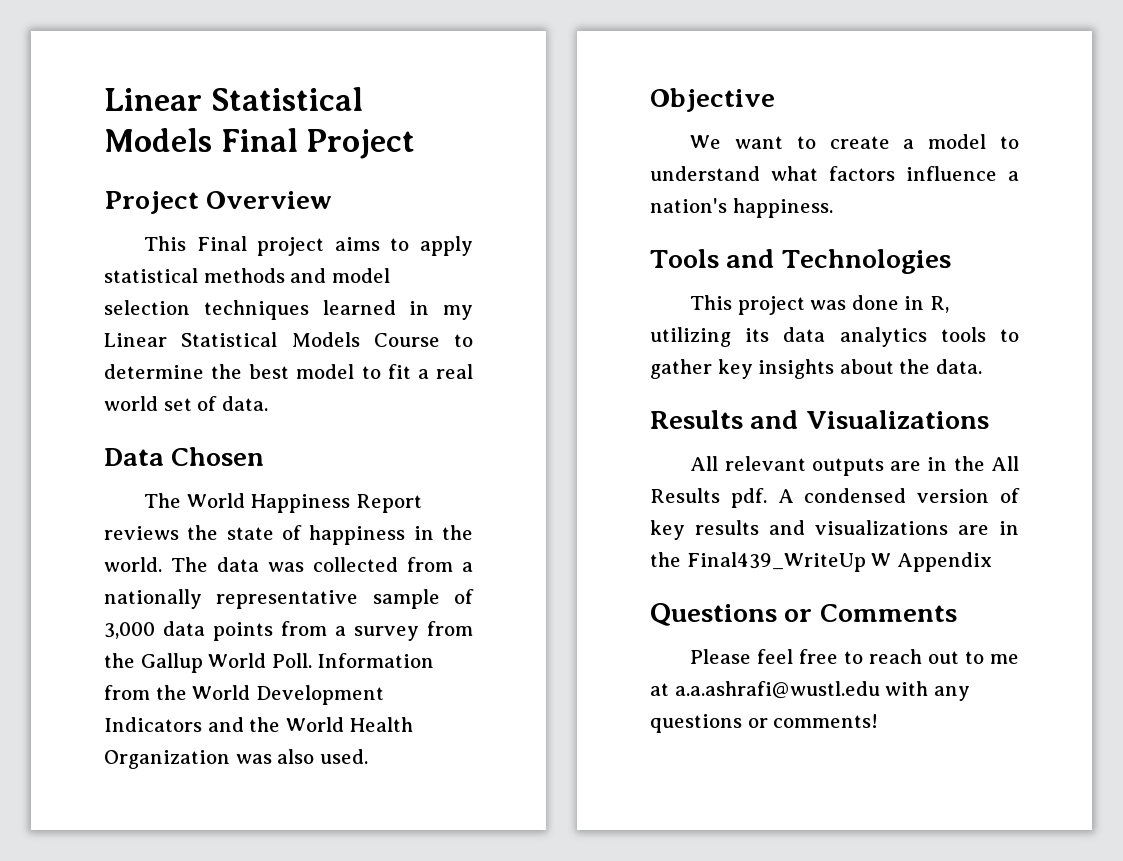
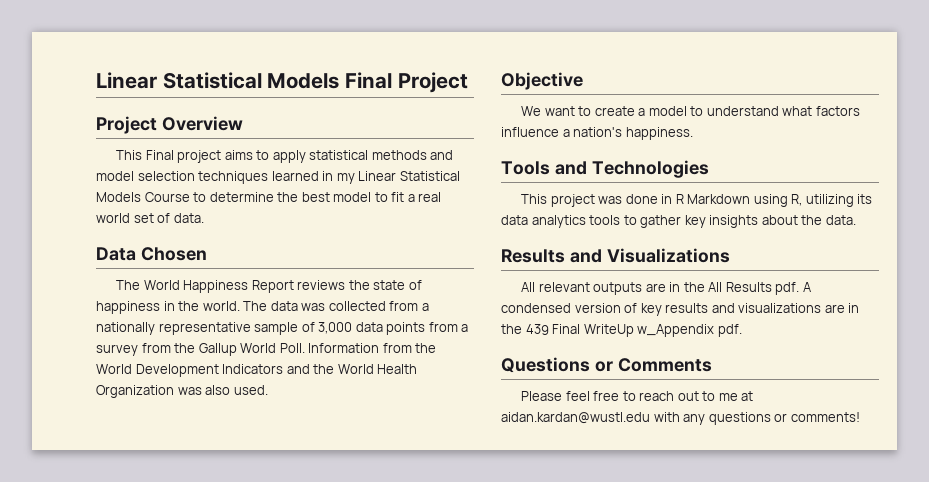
- This project was done in R, utilizing its data analytics tools to gather key insights about the data.
+ This project was done in R Markdown using R, utilizing its data analytics tools to gather key insights about the data.
- A condensed version of key results and visualizations are in the Final439_WriteUp W Appendix
+ A condensed version of key results and visualizations are in the 439 Final WriteUp w_Appendix pdf.
- Please feel free to reach out to me at a.a.ashrafi@wustl.edu with any questions or comments!
+ Please feel free to reach out to me at aidan.kardan@wustl.edu with any questions or comments!

